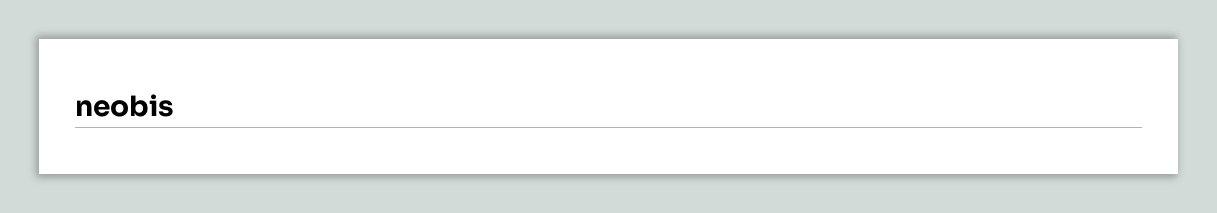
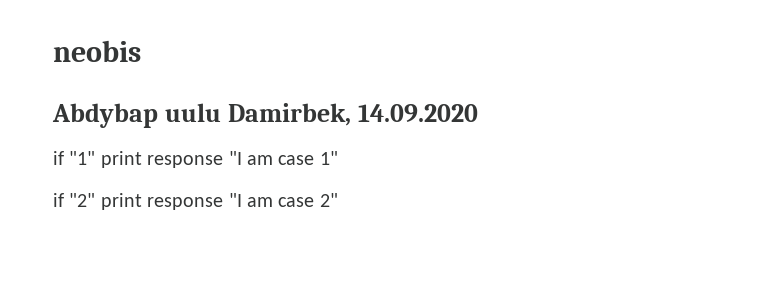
+ Abdybap uulu Damirbek, 14.09.2020
+ if "1" print response "I am case 1"
+ if "2" print response "I am case 2"

